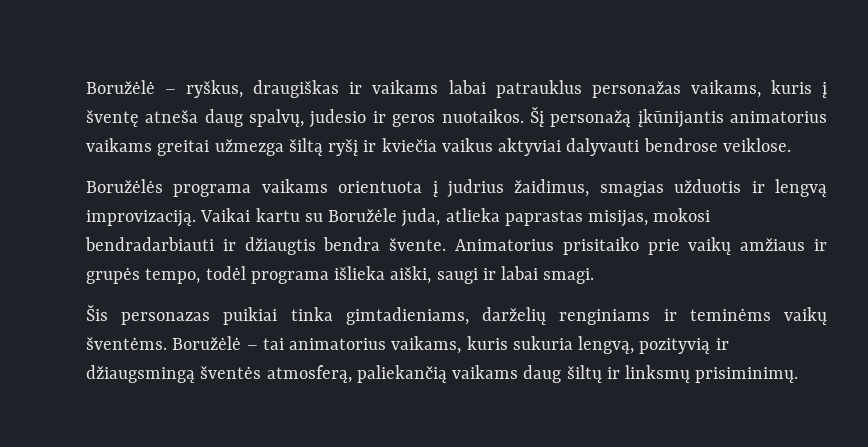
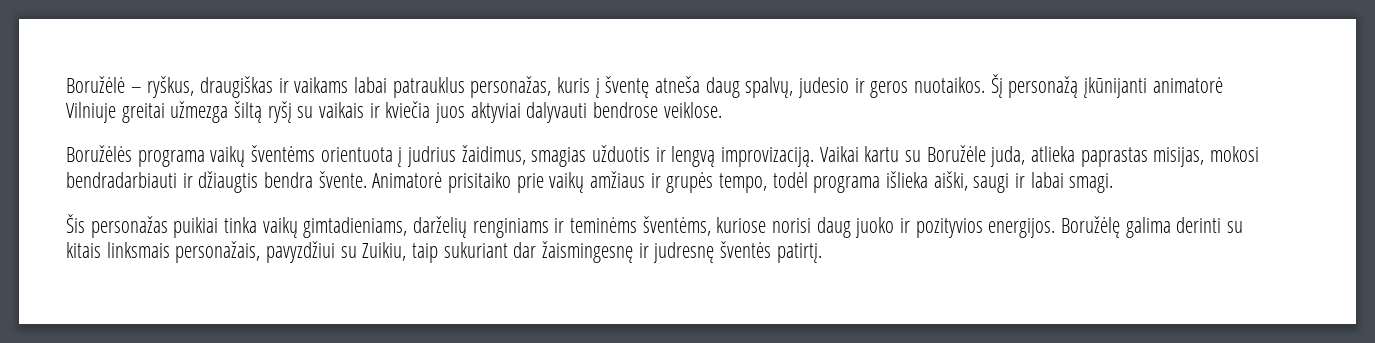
- Boružėlė – ryškus, draugiškas ir vaikams labai patrauklus personažas vaikams, kuris į šventę atneša daug spalvų, judesio ir geros nuotaikos.
+ Boružėlė – ryškus, draugiškas ir vaikams labai patrauklus personažas, kuris į šventę atneša daug spalvų, judesio ir geros nuotaikos.
- Šį personažą įkūnijantis animatorius vaikams greitai užmezga šiltą ryšį ir kviečia vaikus aktyviai dalyvauti bendrose veiklose.
+ Šį personažą įkūnijanti animatorė Vilniuje greitai užmezga šiltą ryšį su vaikais ir kviečia juos aktyviai dalyvauti bendrose veiklose.
- Boružėlės programa vaikams orientuota į judrius žaidimus, smagias užduotis ir lengvą improvizaciją.
+ Boružėlės programa vaikų šventėms orientuota į judrius žaidimus, smagias užduotis ir lengvą improvizaciją.
- Animatorius prisitaiko prie vaikų amžiaus ir grupės tempo, todėl programa išlieka aiški, saugi ir labai smagi.
+ Animatorė prisitaiko prie vaikų amžiaus ir grupės tempo, todėl programa išlieka aiški, saugi ir labai smagi.
- Šis personazas puikiai tinka gimtadieniams, darželių renginiams ir teminėms vaikų šventėms. Boružėlė – tai animatorius vaikams, kuris sukuria lengvą, pozityvią ir džiaugsmingą šventės atmosferą, paliekančią vaikams daug šiltų ir linksmų prisiminimų.
+ Šis personažas puikiai tinka vaikų gimtadieniams, darželių renginiams ir teminėms šventėms, kuriose norisi daug juoko ir pozityvios energijos. Boružėlę galima derinti su kitais linksmais personažais, pavyzdžiui su Zuikiu, taip sukuriant dar žaismingesnę ir judresnę šventės patirtį.

